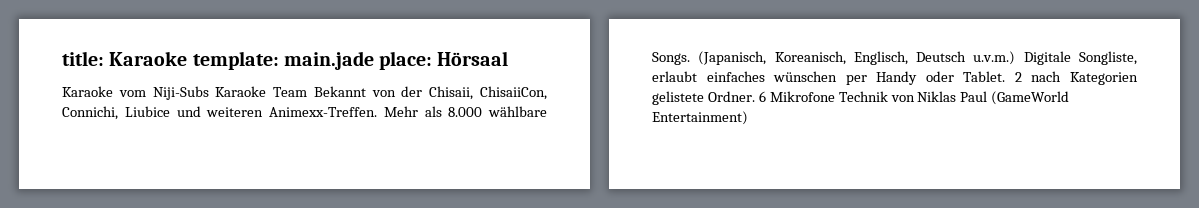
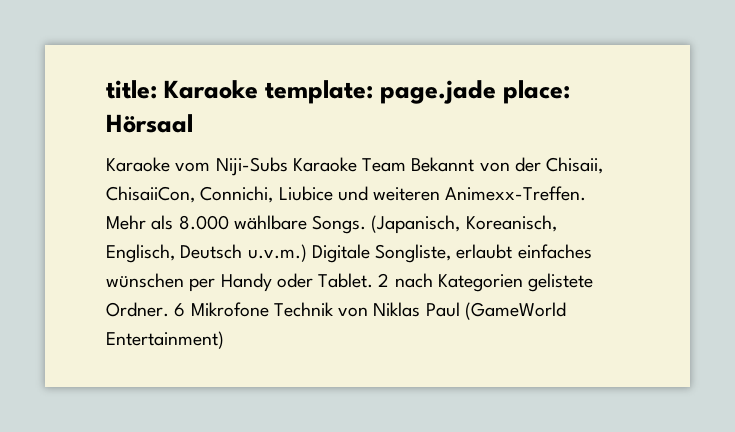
- title: Karaoke template: main.jade place: Hörsaal
+ title: Karaoke template: page.jade place: Hörsaal

